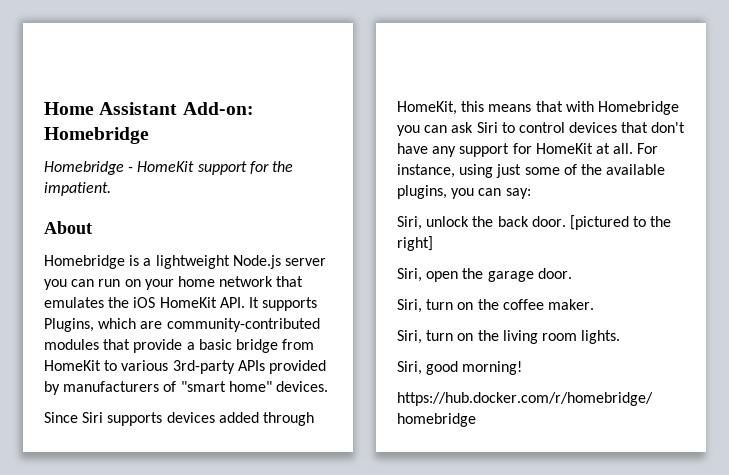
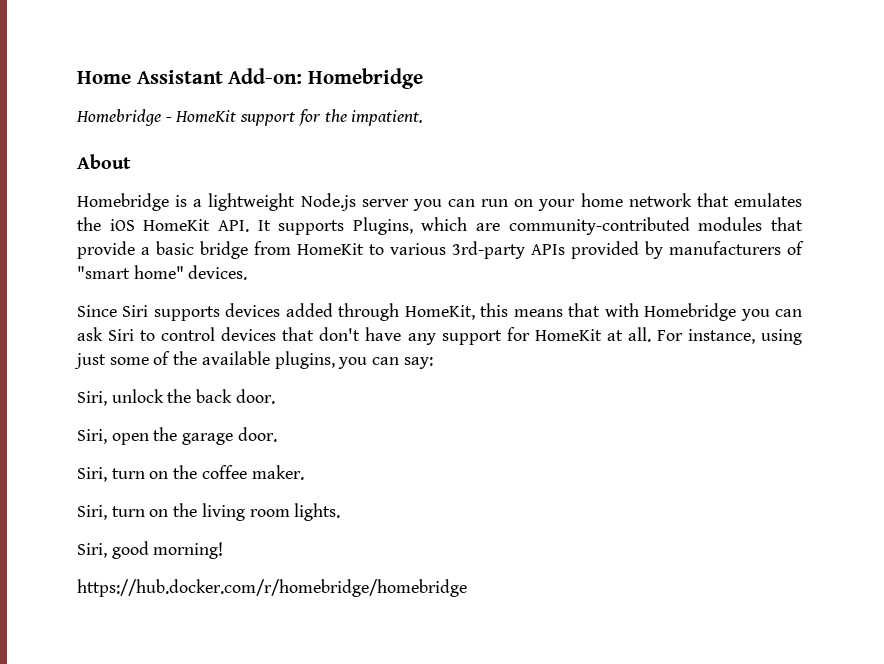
- [pictured to the right]

